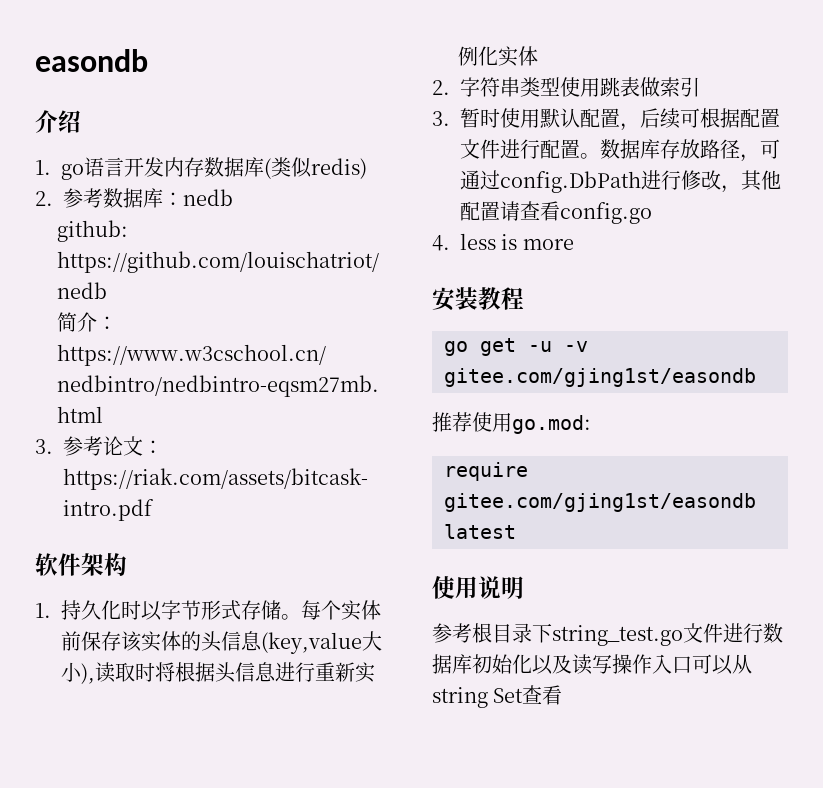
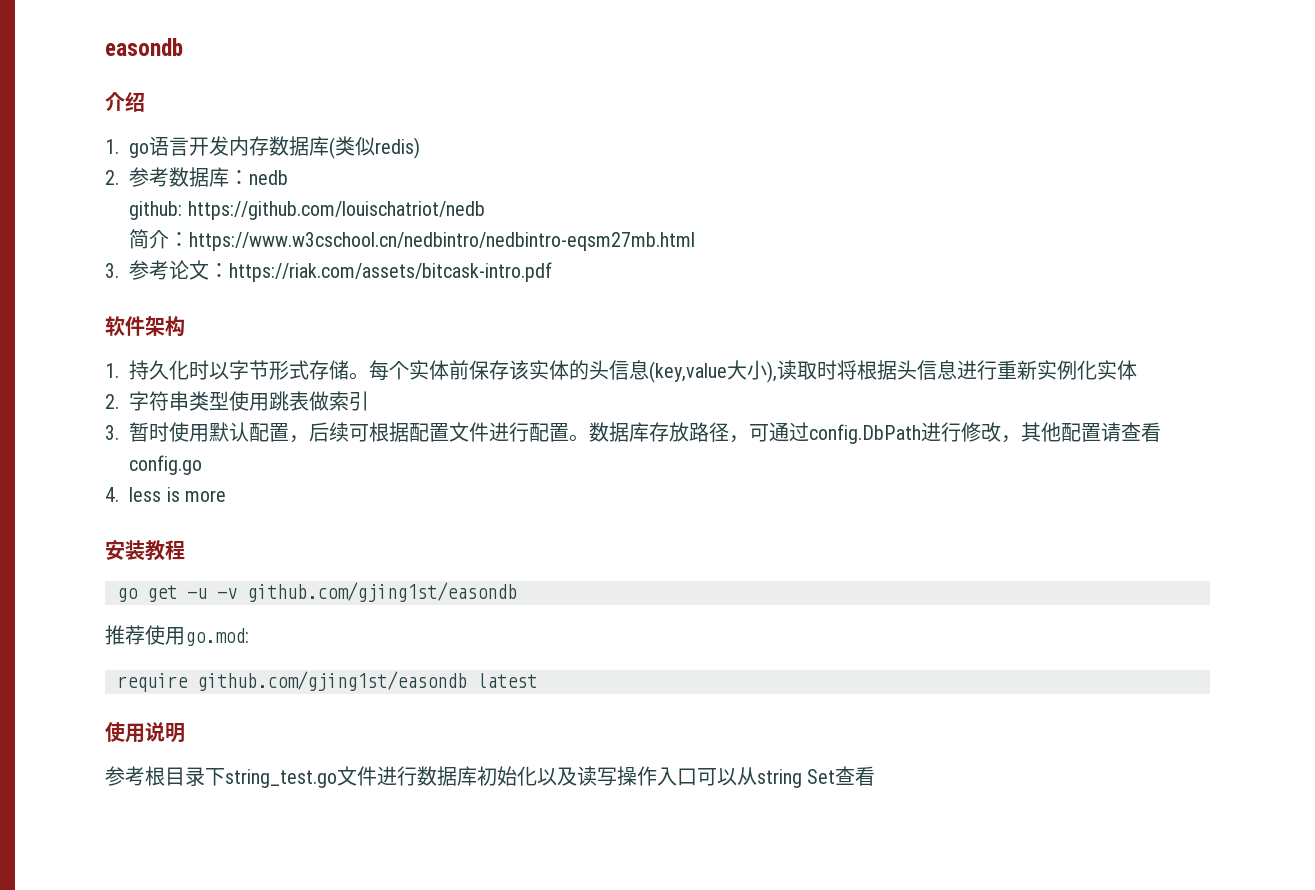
- go get -u -v gitee.com/gjing1st/easondb
+ go get -u -v github.com/gjing1st/easondb
- require gitee.com/gjing1st/easondb latest
+ require github.com/gjing1st/easondb latest

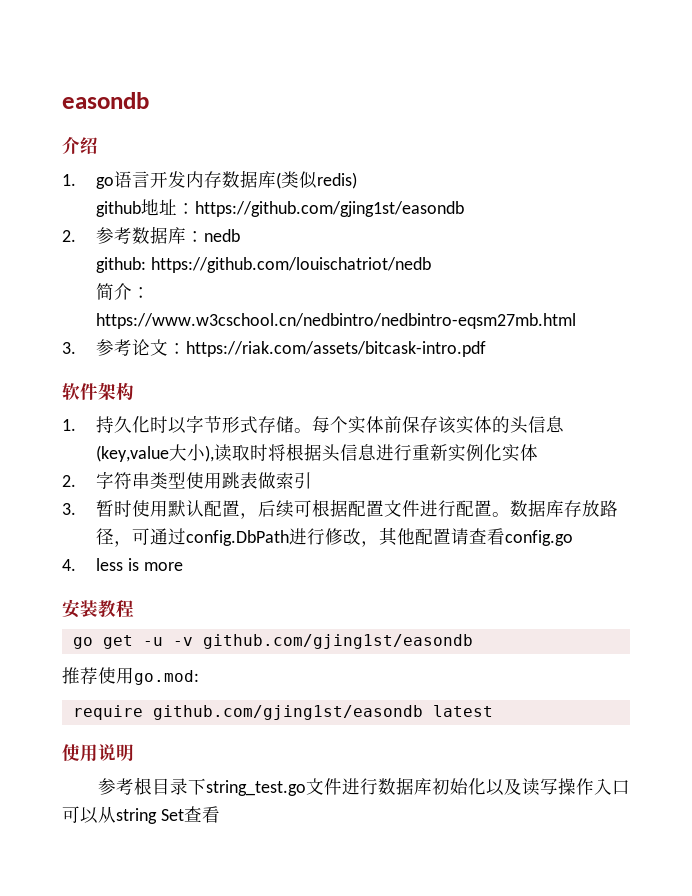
+ github地址：https://github.com/gjing1st/easondb

